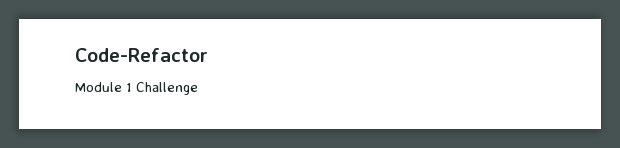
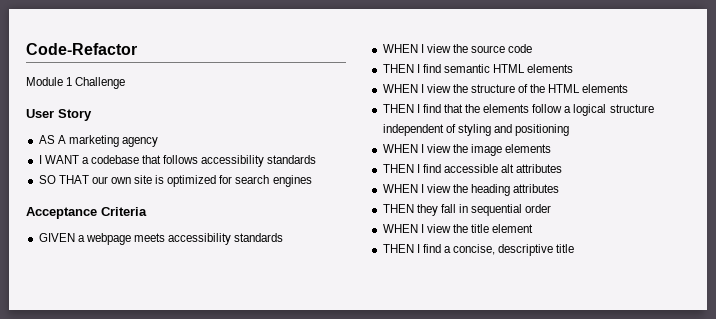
+ User Story
+ AS A marketing agency
+ I WANT a codebase that follows accessibility standards
+ SO THAT our own site is optimized for search engines
+ Acceptance Criteria
+ GIVEN a webpage meets accessibility standards
+ WHEN I view the source code
+ THEN I find semantic HTML elements
+ WHEN I view the structure of the HTML elements
+ THEN I find that the elements follow a logical structure independent of styling and positioning
+ WHEN I view the image elements
+ THEN I find accessible alt attributes
+ WHEN I view the heading attributes
+ THEN they fall in sequential order
+ WHEN I view the title element
+ THEN I find a concise, descriptive title

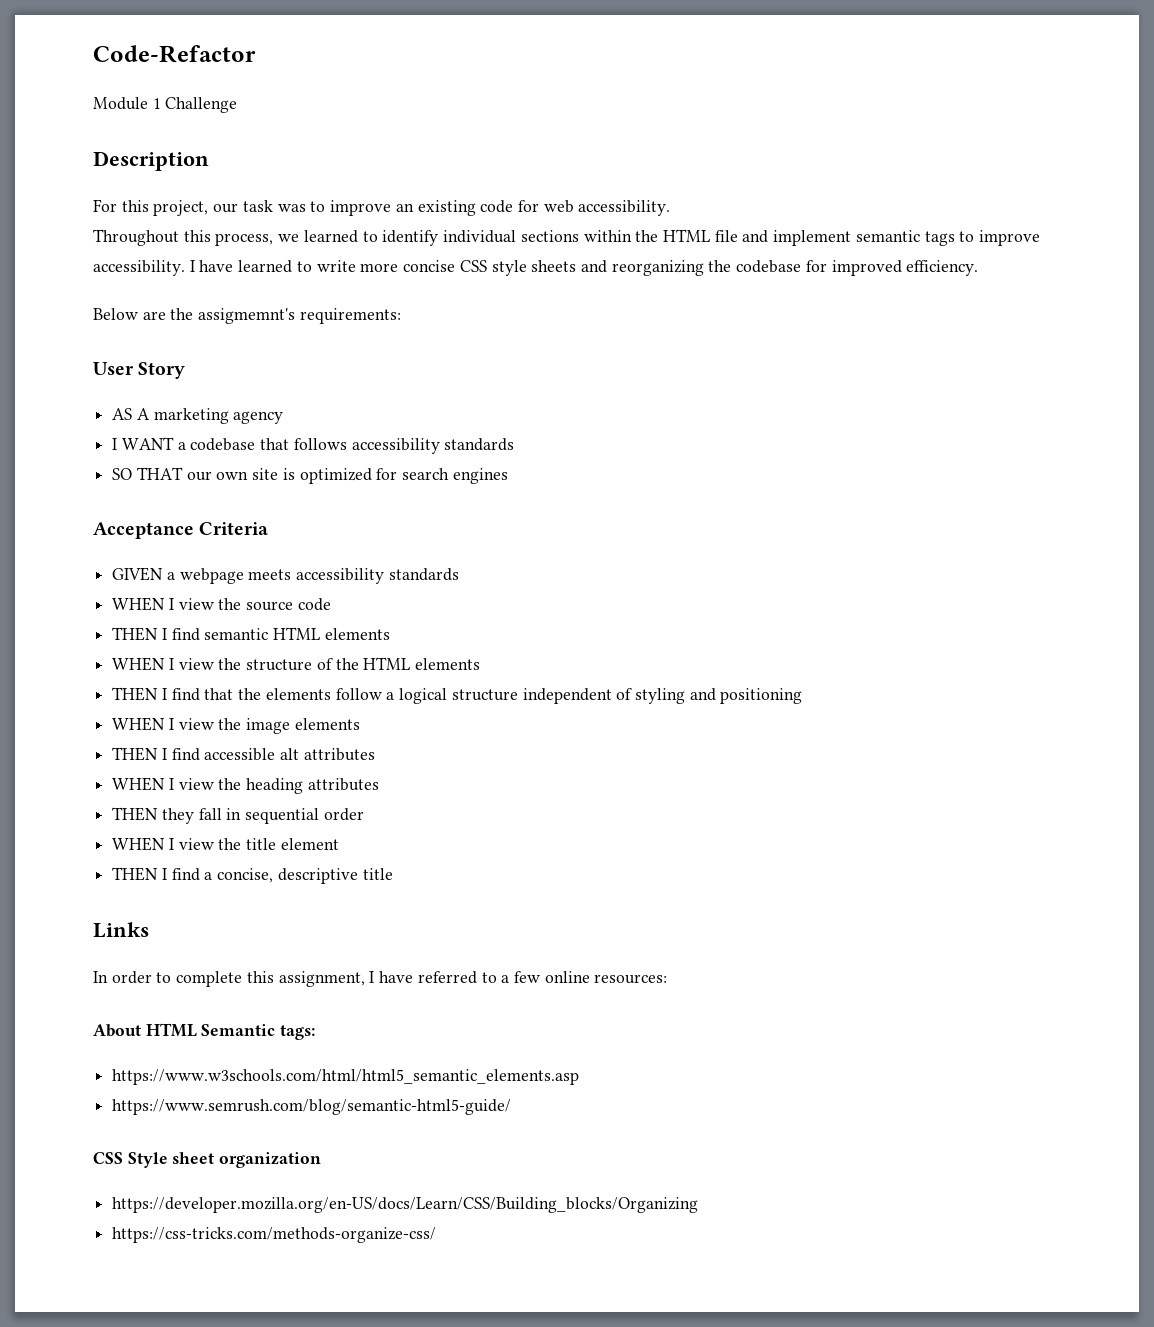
+ Description
+ For this project, our task was to improve an existing code for web accessibility.
+ Throughout this process, we learned to identify individual sections within the HTML file and implement semantic tags to improve accessibility. I have learned to write more concise CSS style sheets and reorganizing the codebase for improved efficiency.
+ Below are the assigmemnt's requirements:
+ Links
+ In order to complete this assignment, I have referred to a few online resources:
+ About HTML Semantic tags:
+ https://www.w3schools.com/html/html5_semantic_elements.asp
+ https://www.semrush.com/blog/semantic-html5-guide/
+ CSS Style sheet organization
+ https://developer.mozilla.org/en-US/docs/Learn/CSS/Building_blocks/Organizing
+ https://css-tricks.com/methods-organize-css/

